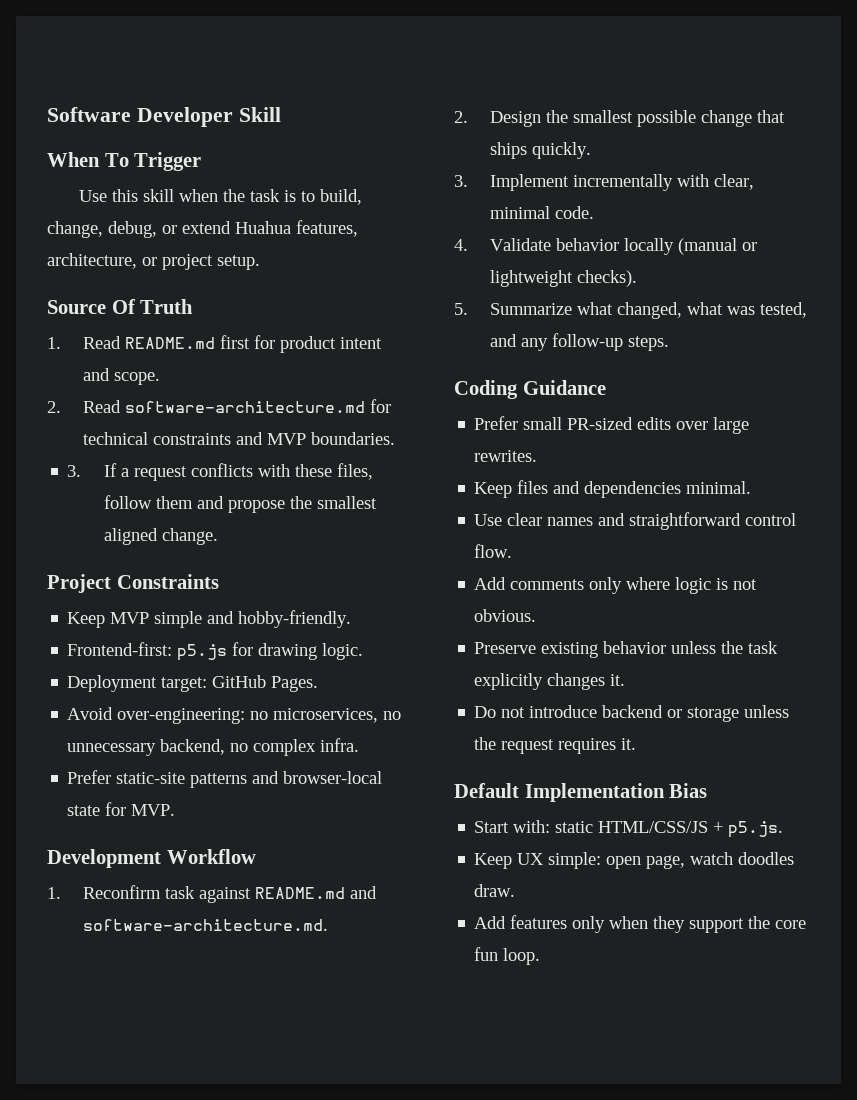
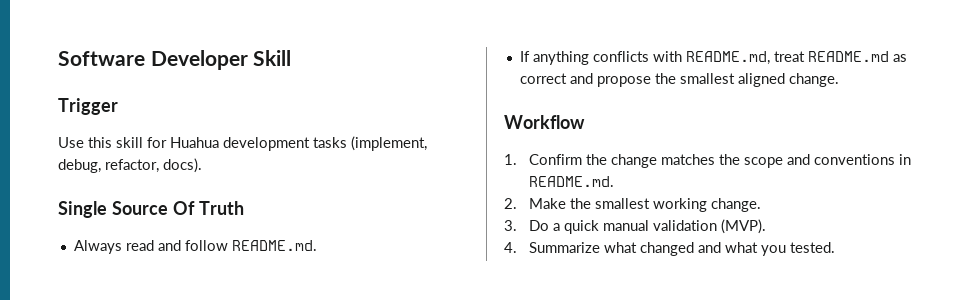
- When To Trigger
+ Trigger
- Use this skill when the task is to build, change, debug, or extend Huahua features, architecture, or project setup.
- Source Of Truth
- 1. Read README.md first for product intent and scope.
- 2. Read software-architecture.md for technical constraints and MVP boundaries.
- 3. If a request conflicts with these files, follow them and propose the smallest aligned change.
+ Use this skill for Huahua development tasks (implement, debug, refactor, docs).
+ Single Source Of Truth
+ Always read and follow README.md.
+ If anything conflicts with README.md, treat README.md as correct and propose the smallest aligned change.
- Project Constraints
- Keep MVP simple and hobby-friendly.
- Frontend-first: p5.js for drawing logic.
- Deployment target: GitHub Pages.
- Avoid over-engineering: no microservices, no unnecessary backend, no complex infra.
- Prefer static-site patterns and browser-local state for MVP.
- Development Workflow
- 1. Reconfirm task against README.md and software-architecture.md.
- 2. Design the smallest possible change that ships quickly.
- 3. Implement incrementally with clear, minimal code.
- 4. Validate behavior locally (manual or lightweight checks).
- 5. Summarize what changed, what was tested, and any follow-up steps.
- Coding Guidance
- Prefer small PR-sized edits over large rewrites.
- Keep files and dependencies minimal.
- Use clear names and straightforward control flow.
- Add comments only where logic is not obvious.
- Preserve existing behavior unless the task explicitly changes it.
- Do not introduce backend or storage unless the request requires it.
- Default Implementation Bias
- Start with: static HTML/CSS/JS + p5.js.
- Keep UX simple: open page, watch doodles draw.
- Add features only when they support the core fun loop.
+ Workflow
+ 1. Confirm the change matches the scope and conventions in README.md.
+ 2. Make the smallest working change.
+ 3. Do a quick manual validation (MVP).
+ 4. Summarize what changed and what you tested.

